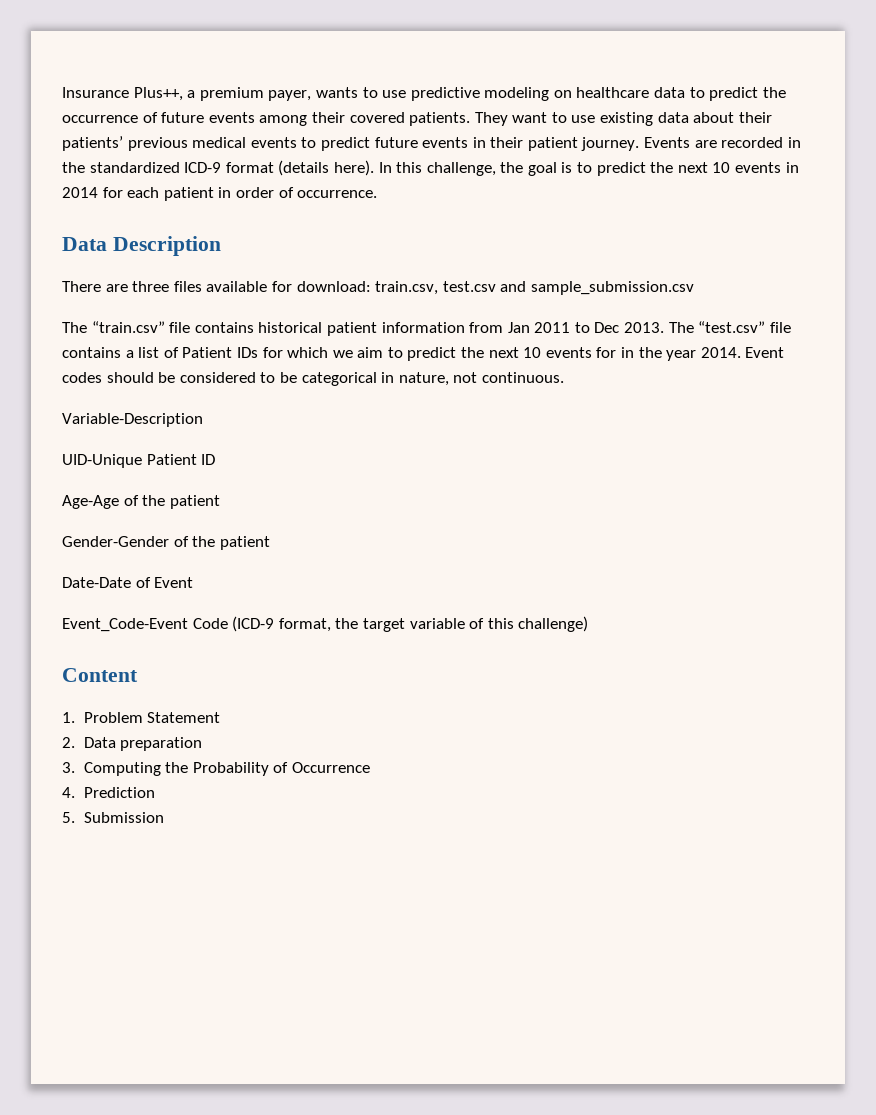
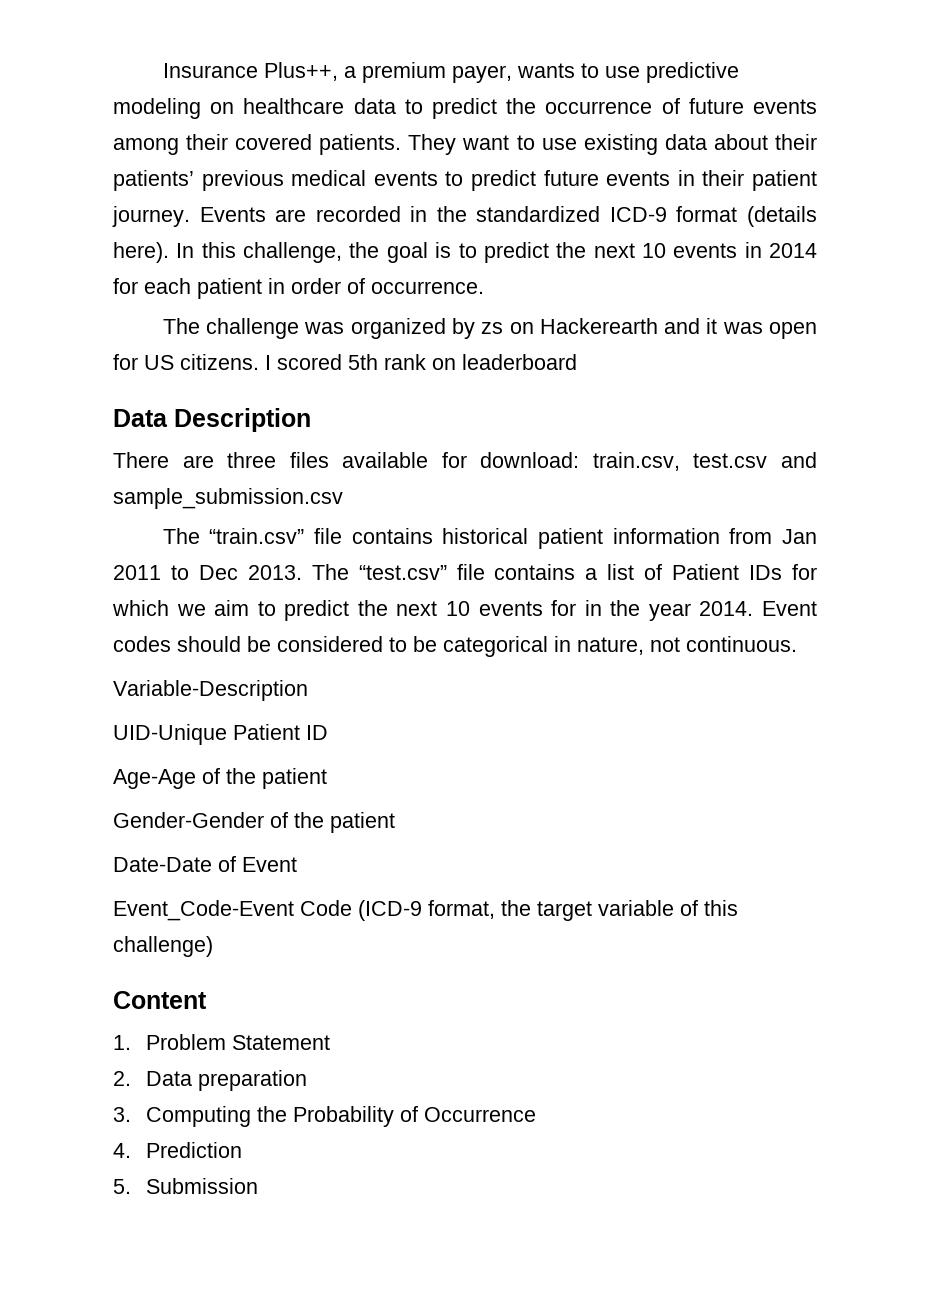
+ The challenge was organized by zs on Hackerearth and it was open for US citizens. I scored 5th rank on leaderboard

